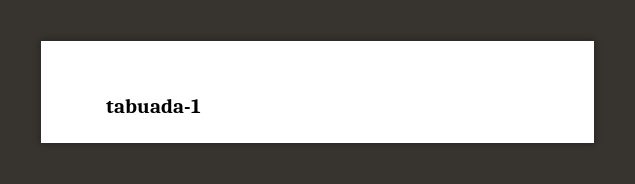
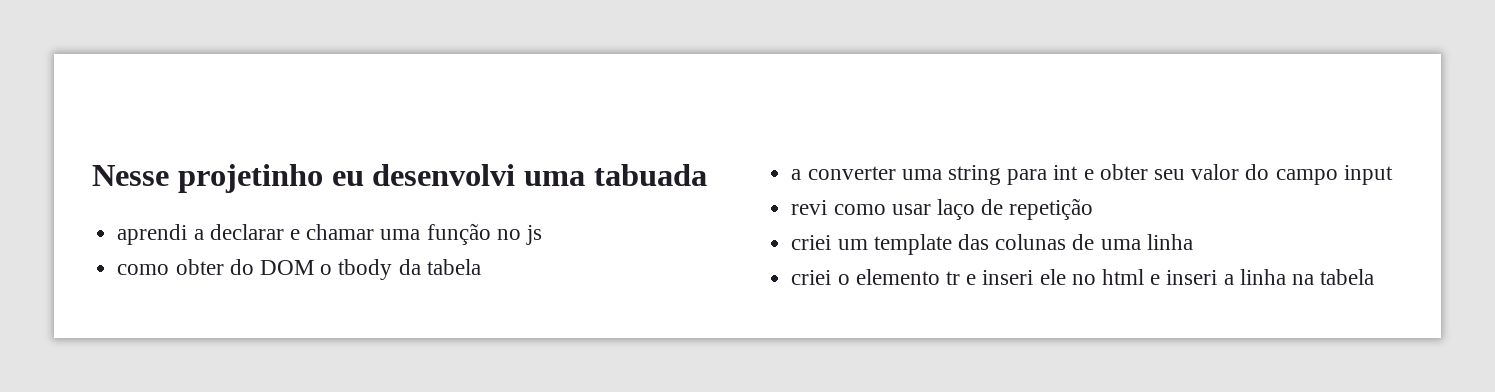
- tabuada-1
+ Nesse projetinho eu desenvolvi uma tabuada
+ aprendi a declarar e chamar uma função no js
+ como obter do DOM o tbody da tabela
+ a converter uma string para int e obter seu valor do campo input
+ revi como usar laço de repetição
+ criei um template das colunas de uma linha
+ criei o elemento tr e inseri ele no html e inseri a linha na tabela

